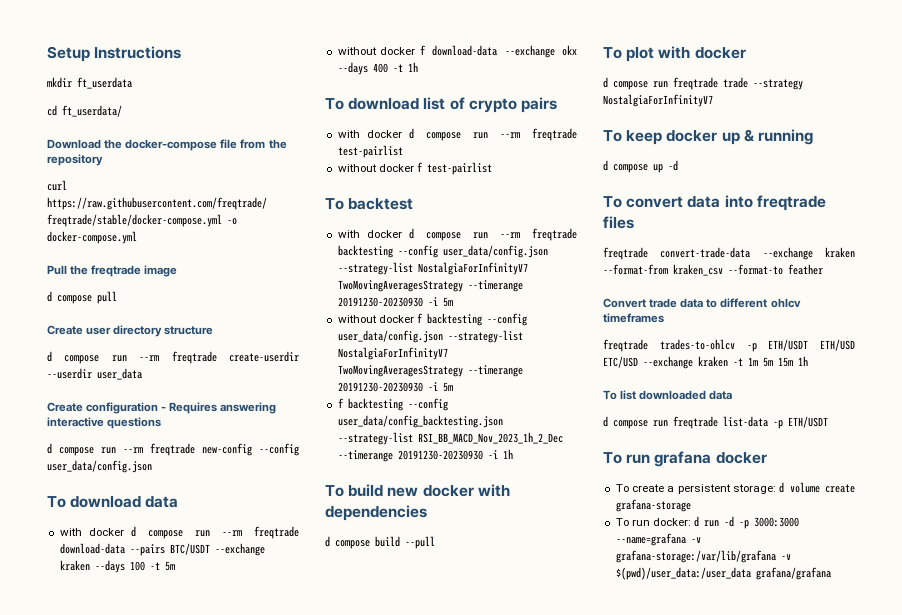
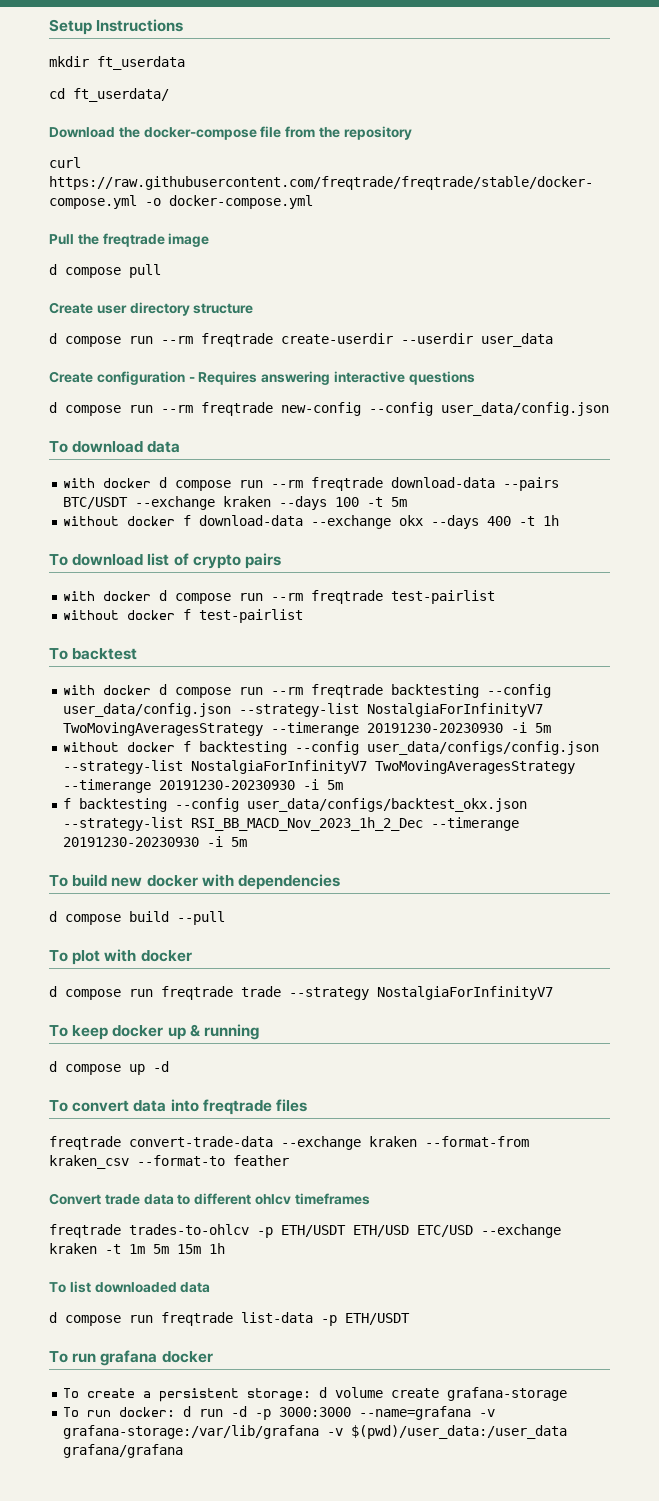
- without docker f backtesting --config user_data/config.json --strategy-list NostalgiaForInfinityV7 TwoMovingAveragesStrategy --timerange 20191230-20230930 -i 5m
+ without docker f backtesting --config user_data/configs/config.json --strategy-list NostalgiaForInfinityV7 TwoMovingAveragesStrategy --timerange 20191230-20230930 -i 5m
- f backtesting --config user_data/config_backtesting.json --strategy-list RSI_BB_MACD_Nov_2023_1h_2_Dec --timerange 20191230-20230930 -i 1h
+ f backtesting --config user_data/configs/backtest_okx.json --strategy-list RSI_BB_MACD_Nov_2023_1h_2_Dec --timerange 20191230-20230930 -i 5m

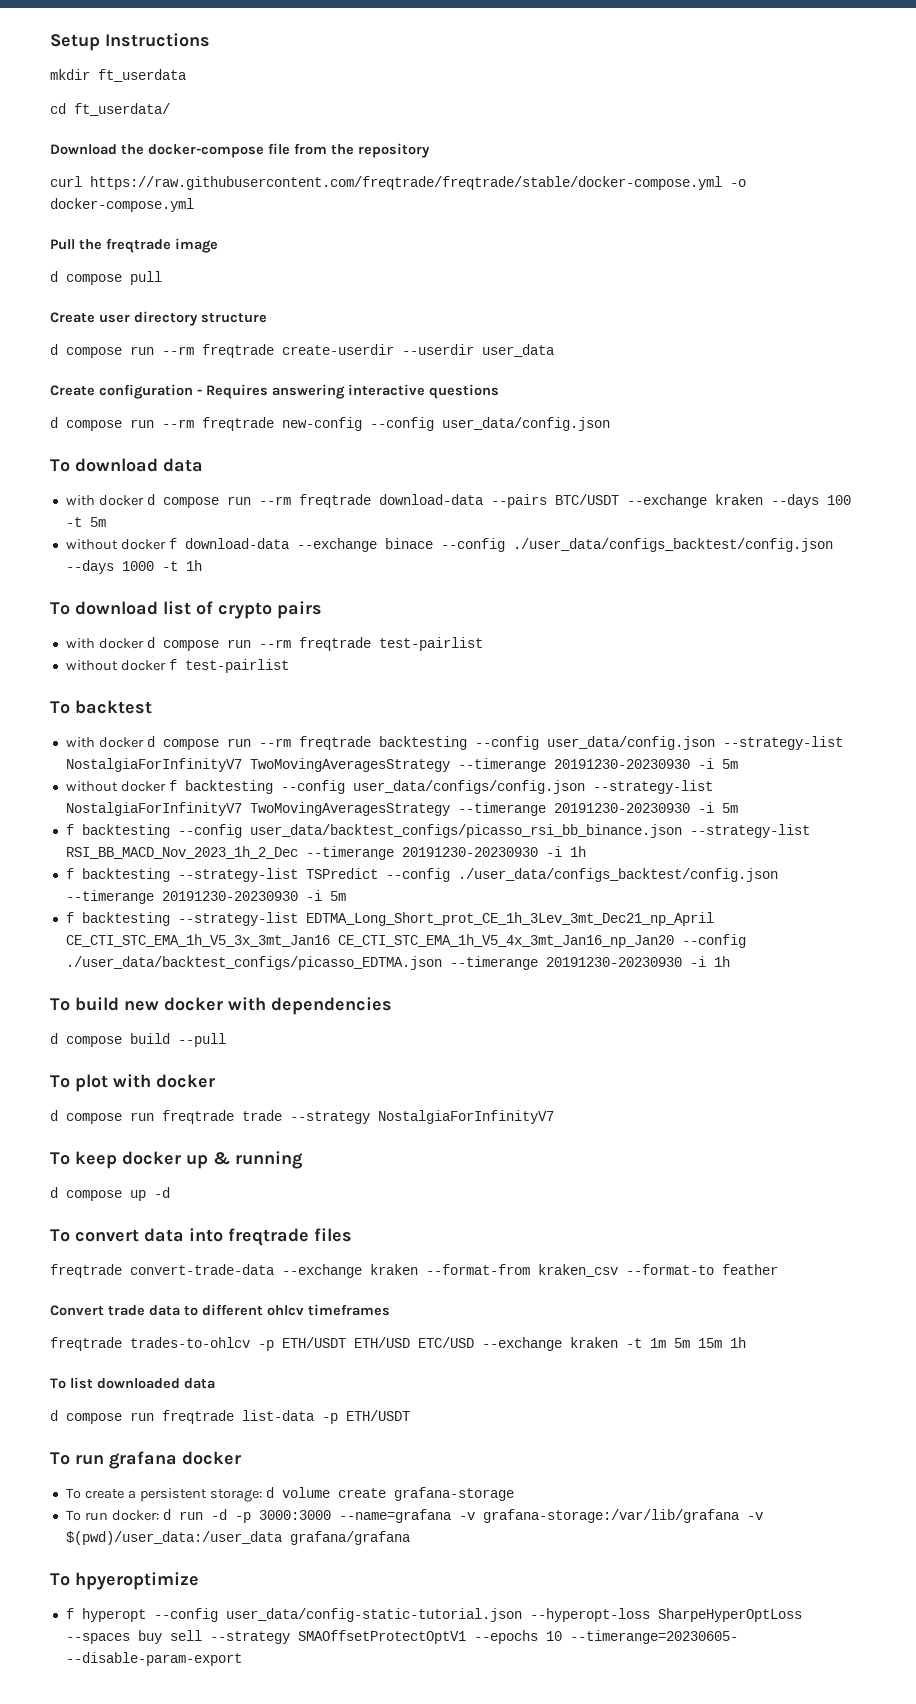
- without docker f download-data --exchange okx --days 400 -t 1h
+ without docker f download-data --exchange binace --config ./user_data/configs_backtest/config.json --days 1000 -t 1h
- f backtesting --config user_data/configs/backtest_okx.json --strategy-list RSI_BB_MACD_Nov_2023_1h_2_Dec --timerange 20191230-20230930 -i 5m
+ f backtesting --config user_data/backtest_configs/picasso_rsi_bb_binance.json --strategy-list RSI_BB_MACD_Nov_2023_1h_2_Dec --timerange 20191230-20230930 -i 1h
+ f backtesting --strategy-list TSPredict --config ./user_data/configs_backtest/config.json --timerange 20191230-20230930 -i 5m
+ f backtesting --strategy-list EDTMA_Long_Short_prot_CE_1h_3Lev_3mt_Dec21_np_April CE_CTI_STC_EMA_1h_V5_3x_3mt_Jan16 CE_CTI_STC_EMA_1h_V5_4x_3mt_Jan16_np_Jan20 --config ./user_data/backtest_configs/picasso_EDTMA.json --timerange 20191230-20230930 -i 1h
+ To hpyeroptimize
+ f hyperopt --config user_data/config-static-tutorial.json --hyperopt-loss SharpeHyperOptLoss --spaces buy sell --strategy SMAOffsetProtectOptV1 --epochs 10 --timerange=20230605- --disable-param-export

